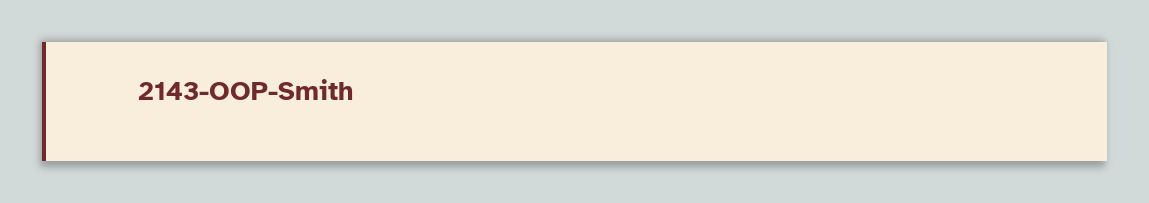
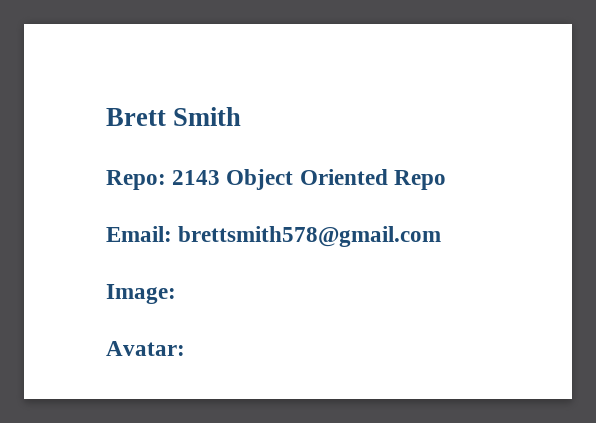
- 2143-OOP-Smith
+ Brett Smith
+ Repo: 2143 Object Oriented Repo
+ Email: brettsmith578@gmail.com
+ Image:
+ Avatar:

